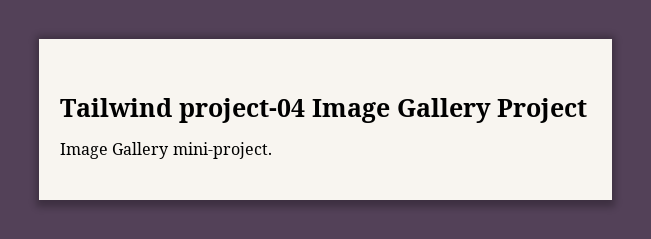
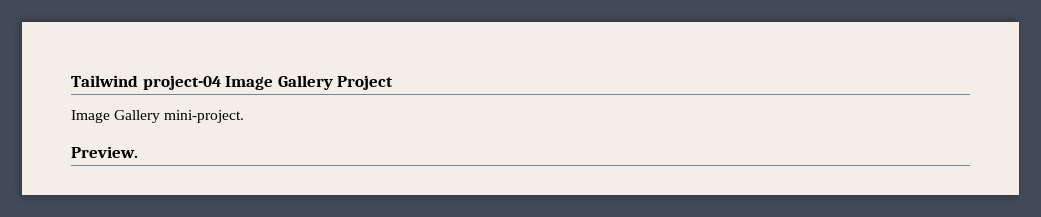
+ Preview.

